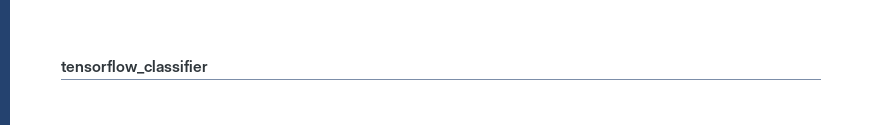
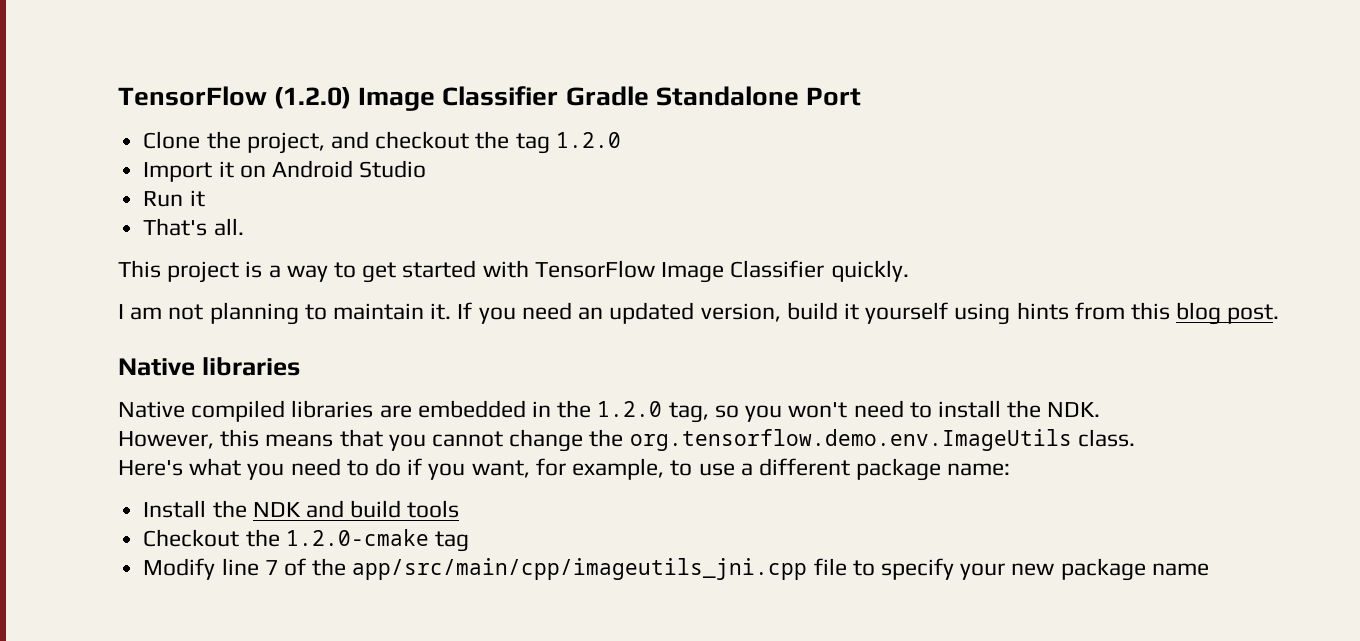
- tensorflow_classifier
+ TensorFlow (1.2.0) Image Classifier Gradle Standalone Port
+ Clone the project, and checkout the tag 1.2.0
+ Import it on Android Studio
+ Run it
+ That's all.
+ This project is a way to get started with TensorFlow Image Classifier quickly.
+ I am not planning to maintain it. If you need an updated version, build it yourself using hints from this blog post.
+ Native libraries
+ Native compiled libraries are embedded in the 1.2.0 tag, so you won't need to install the NDK.
+ However, this means that you cannot change the org.tensorflow.demo.env.ImageUtils class.
+ Here's what you need to do if you want, for example, to use a different package name:
+ Install the NDK and build tools
+ Checkout the 1.2.0-cmake tag
+ Modify line 7 of the app/src/main/cpp/imageutils_jni.cpp file to specify your new package name

